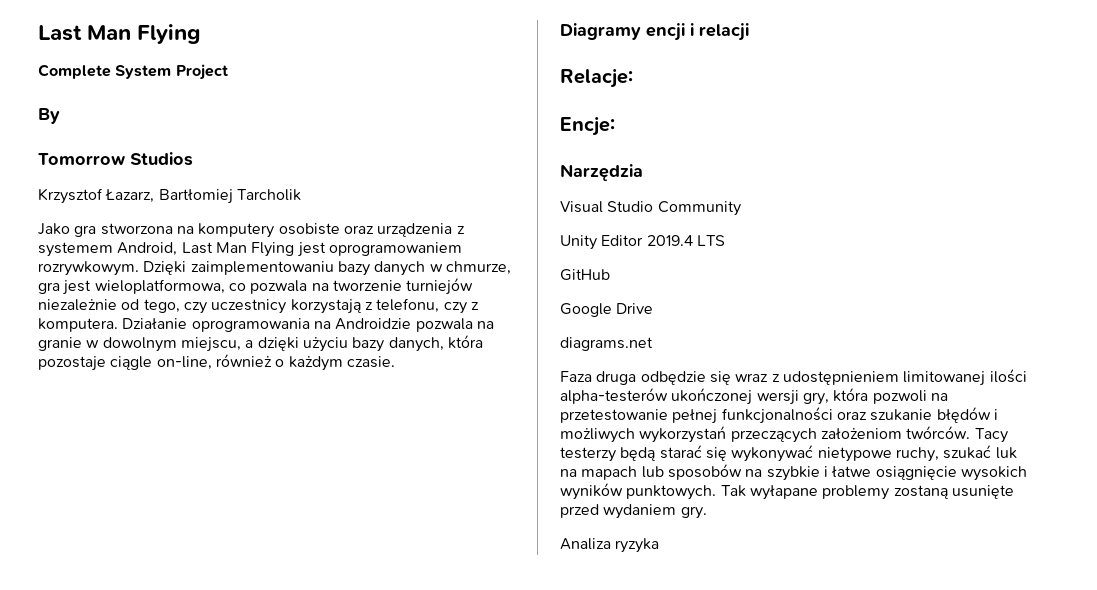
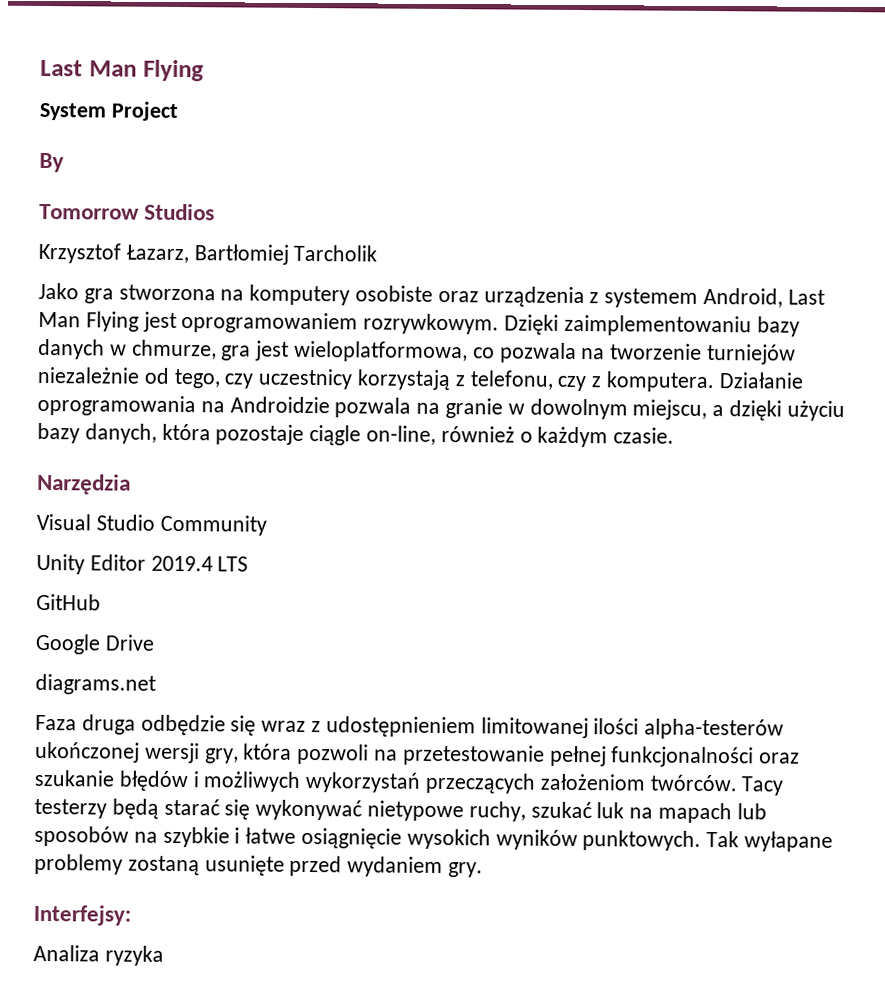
- Complete System Project
+ System Project
- Diagramy encji i relacji
- Relacje:
- Encje:
+ Interfejsy:

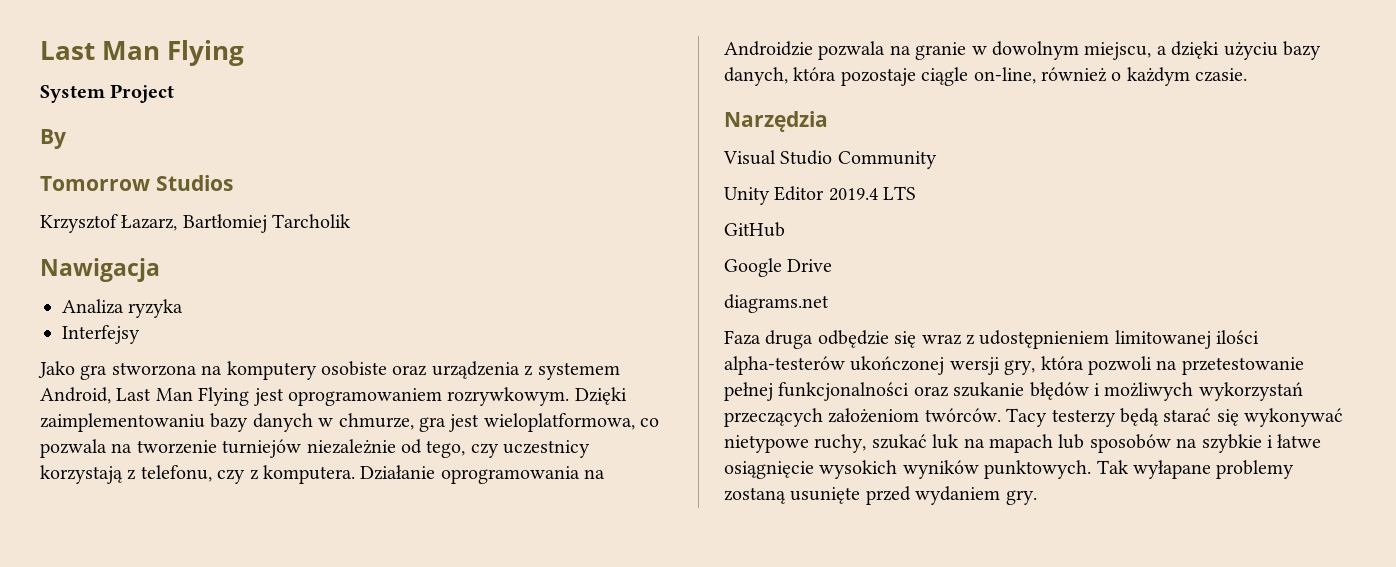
+ Nawigacja
+ Analiza ryzyka
+ Interfejsy
- Interfejsy:
- Analiza ryzyka

